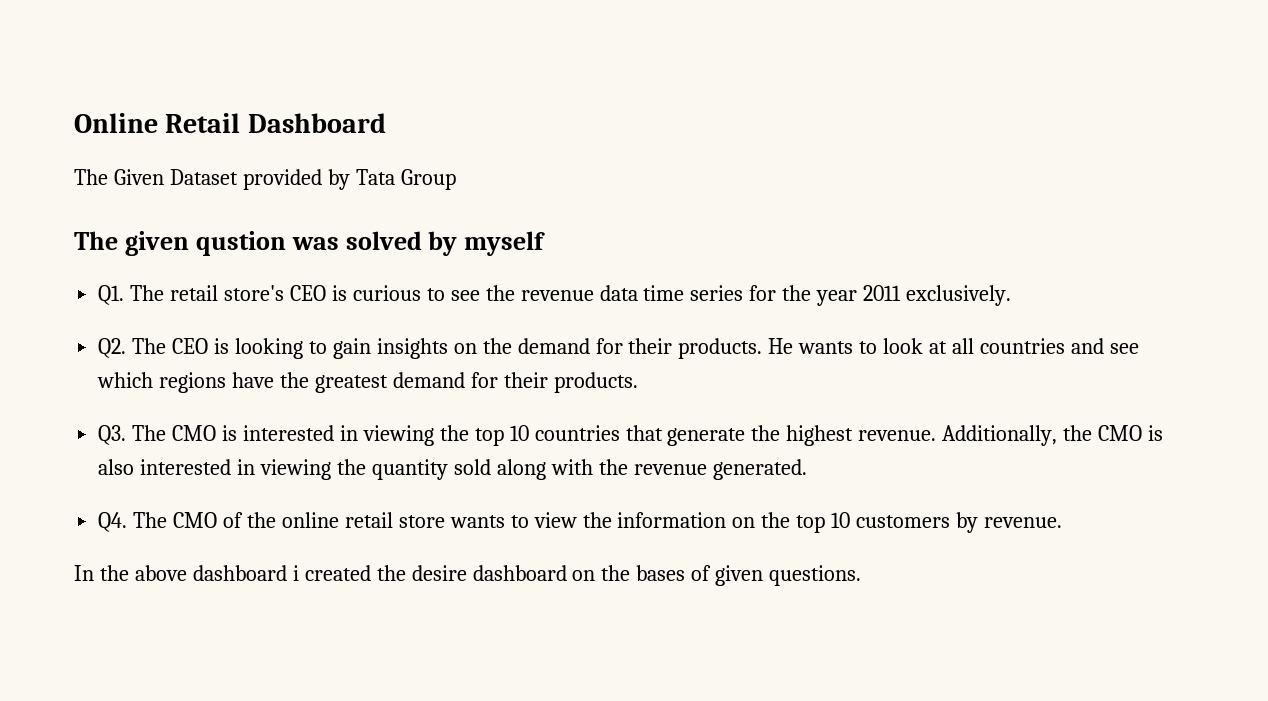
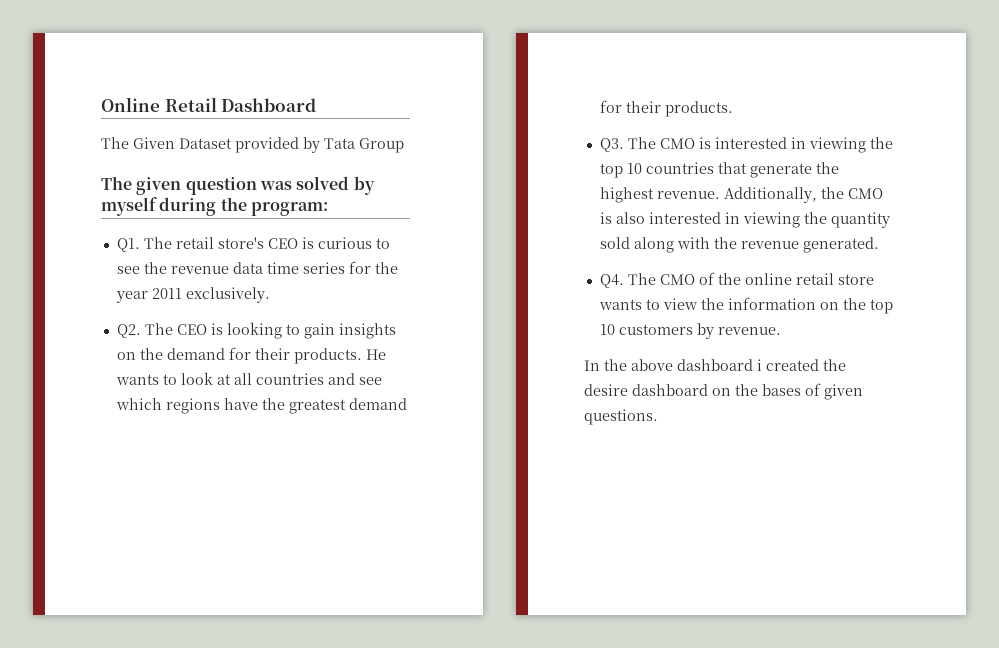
- The given qustion was solved by myself
+ The given question was solved by myself during the program:

